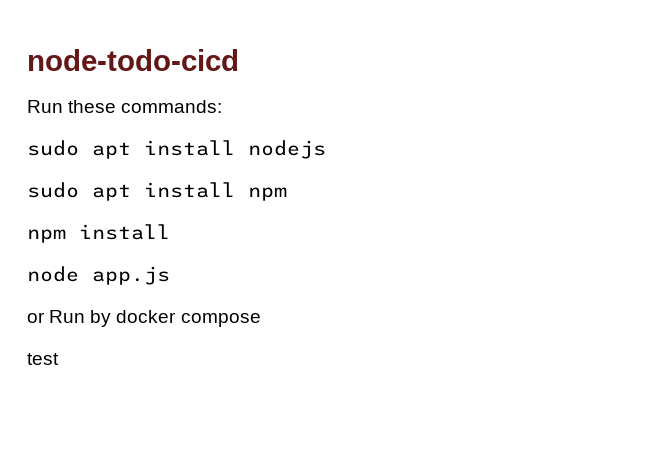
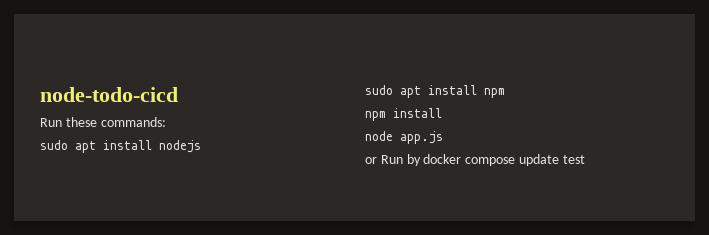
- or Run by docker compose
- test
+ or Run by docker compose update test

